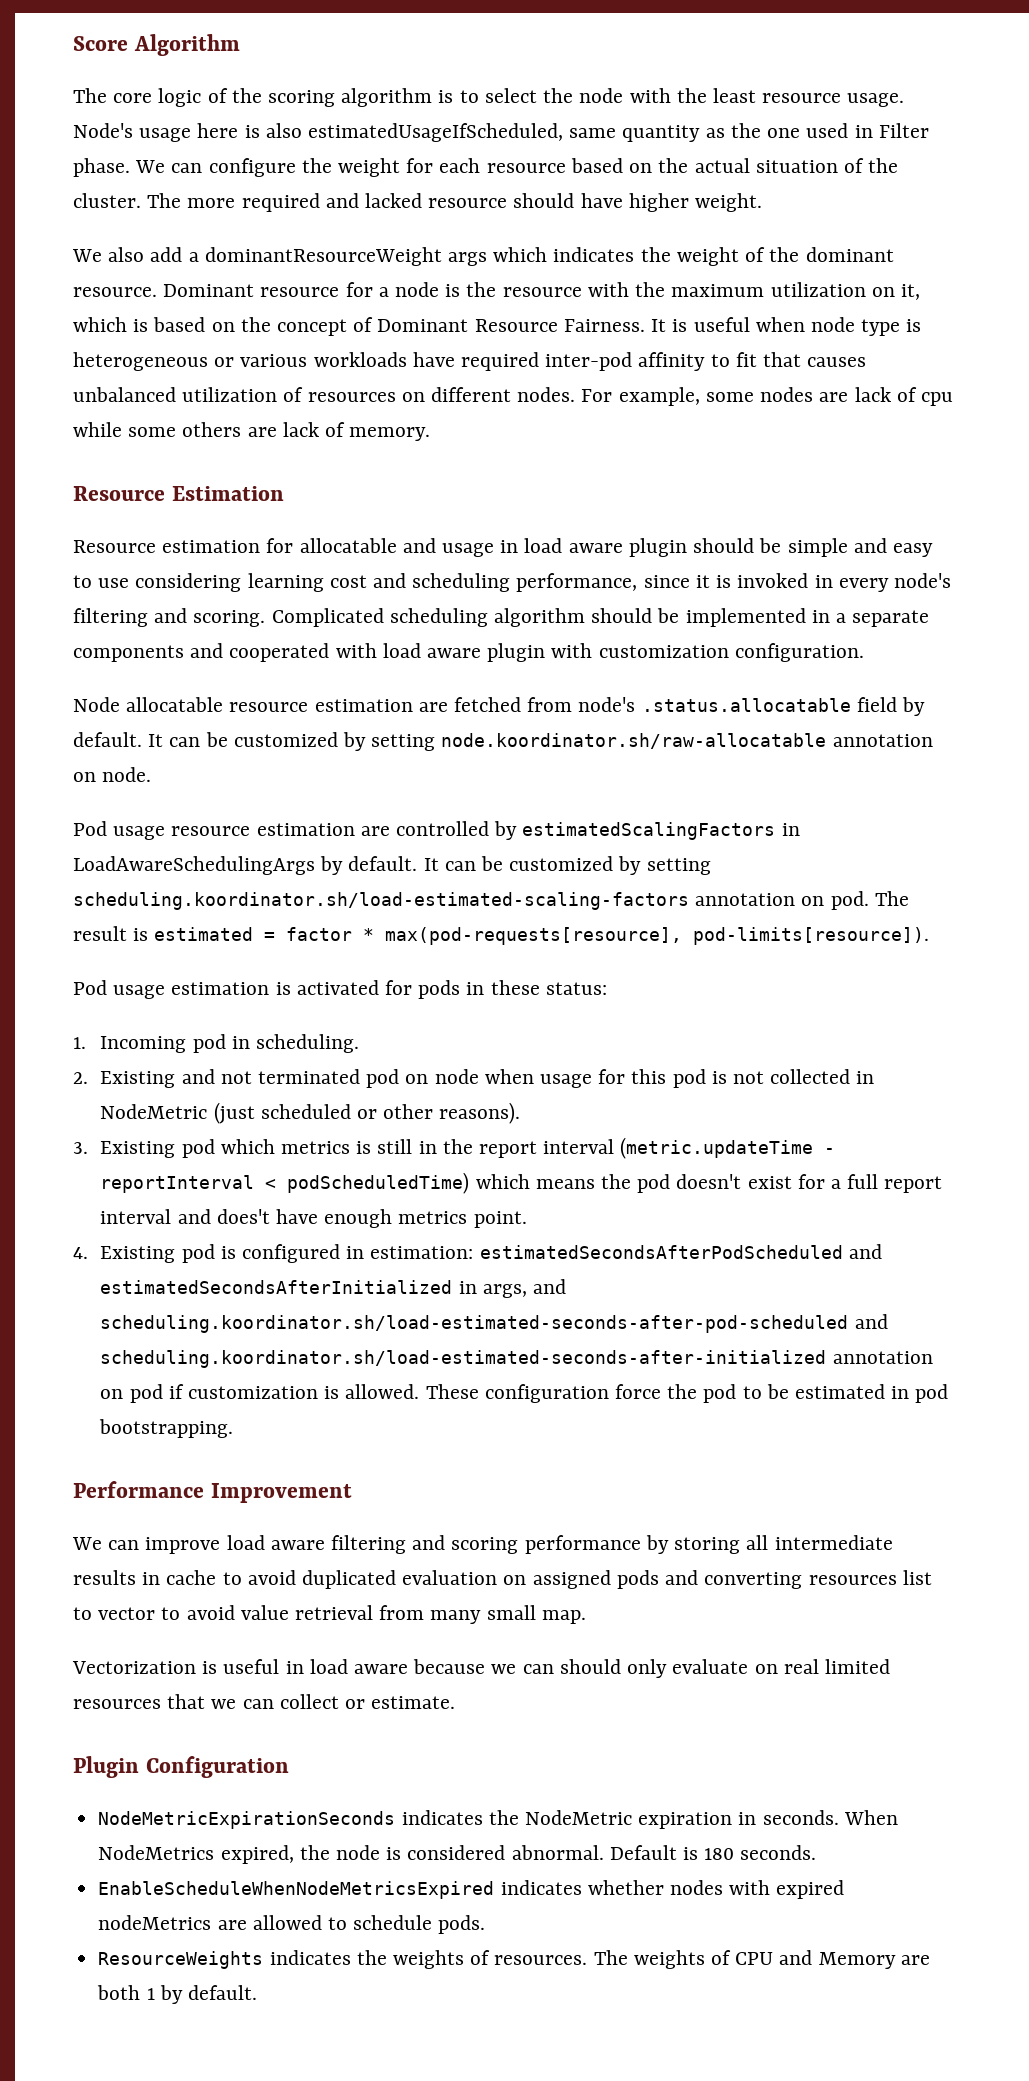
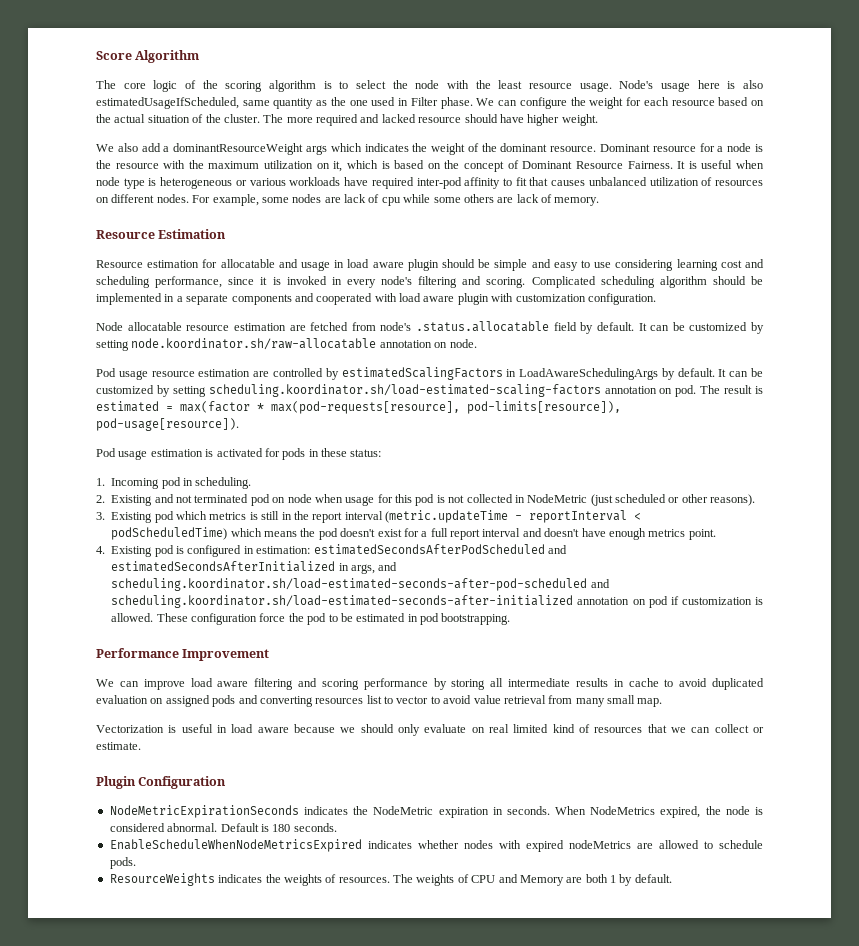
- The result is estimated = factor * max(pod-requests[resource], pod-limits[resource]).
+ The result is estimated = max(factor * max(pod-requests[resource], pod-limits[resource]), pod-usage[resource]).
- 3. Existing pod which metrics is still in the report interval (metric.updateTime - reportInterval < podScheduledTime) which means the pod doesn't exist for a full report interval and does't have enough metrics point.
+ 3. Existing pod which metrics is still in the report interval (metric.updateTime - reportInterval < podScheduledTime) which means the pod doesn't exist for a full report interval and doesn't have enough metrics point.
- Vectorization is useful in load aware because we can should only evaluate on real limited resources that we can collect or estimate.
+ Vectorization is useful in load aware because we should only evaluate on real limited kind of resources that we can collect or estimate.

